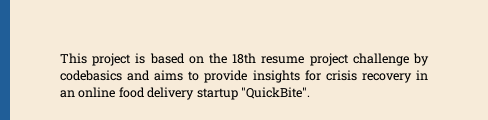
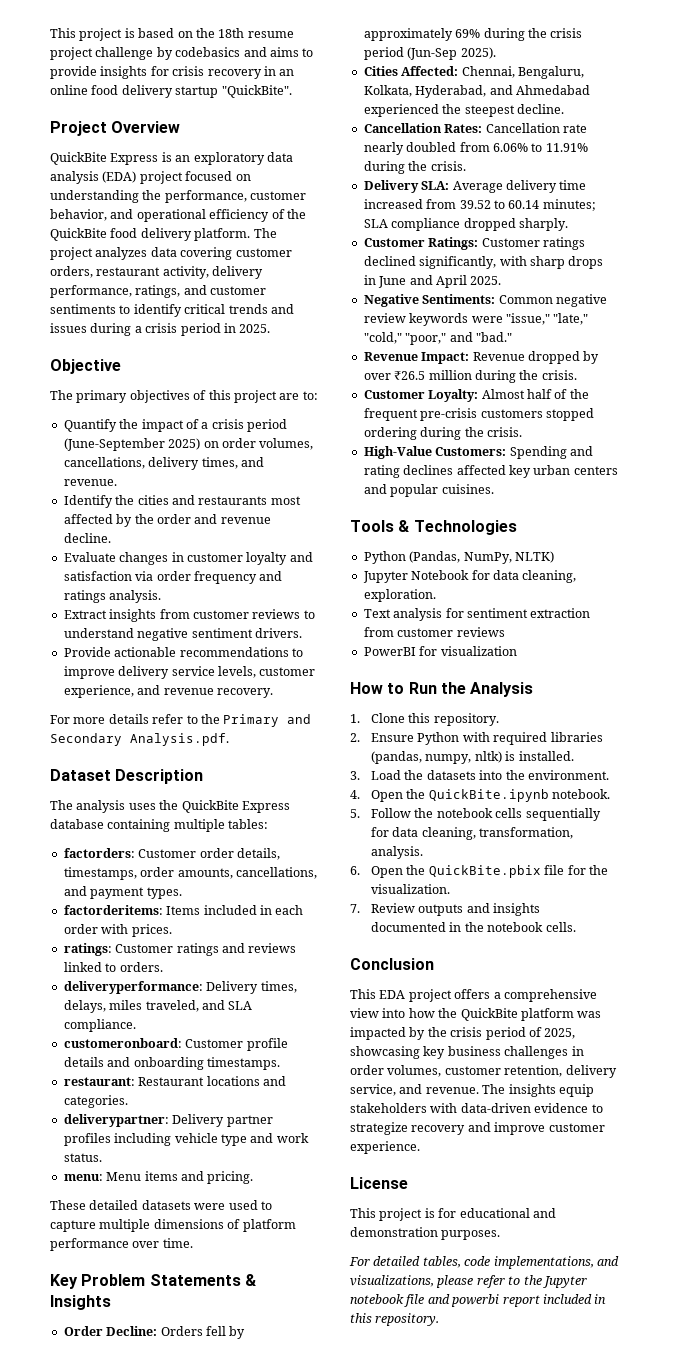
+ Project Overview
+ QuickBite Express is an exploratory data analysis (EDA) project focused on understanding the performance, customer behavior, and operational efficiency of the QuickBite food delivery platform. The project analyzes data covering customer orders, restaurant activity, delivery performance, ratings, and customer sentiments to identify critical trends and issues during a crisis period in 2025.
+ Objective
+ The primary objectives of this project are to:
+ Quantify the impact of a crisis period (June-September 2025) on order volumes, cancellations, delivery times, and revenue.
+ Identify the cities and restaurants most affected by the order and revenue decline.
+ Evaluate changes in customer loyalty and satisfaction via order frequency and ratings analysis.
+ Extract insights from customer reviews to understand negative sentiment drivers.
+ Provide actionable recommendations to improve delivery service levels, customer experience, and revenue recovery.
+ For more details refer to the Primary and Secondary Analysis.pdf.
+ Dataset Description
+ The analysis uses the QuickBite Express database containing multiple tables:
+ factorders: Customer order details, timestamps, order amounts, cancellations, and payment types.
+ factorderitems: Items included in each order with prices.
+ ratings: Customer ratings and reviews linked to orders.
+ deliveryperformance: Delivery times, delays, miles traveled, and SLA compliance.
+ customeronboard: Customer profile details and onboarding timestamps.
+ restaurant: Restaurant locations and categories.
+ deliverypartner: Delivery partner profiles including vehicle type and work status.
+ menu: Menu items and pricing.
+ These detailed datasets were used to capture multiple dimensions of platform performance over time.
+ Key Problem Statements & Insights
+ Order Decline: Orders fell by approximately 69% during the crisis period (Jun-Sep 2025).
+ Cities Affected: Chennai, Bengaluru, Kolkata, Hyderabad, and Ahmedabad experienced the steepest decline.
+ Cancellation Rates: Cancellation rate nearly doubled from 6.06% to 11.91% during the crisis.
+ Delivery SLA: Average delivery time increased from 39.52 to 60.14 minutes; SLA compliance dropped sharply.
+ Customer Ratings: Customer ratings declined significantly, with sharp drops in June and April 2025.
+ Negative Sentiments: Common negative review keywords were "issue," "late," "cold," "poor," and "bad."
+ Revenue Impact: Revenue dropped by over ₹26.5 million during the crisis.
+ Customer Loyalty: Almost half of the frequent pre-crisis customers stopped ordering during the crisis.
+ High-Value Customers: Spending and rating declines affected key urban centers and popular cuisines.
+ Tools & Technologies
+ Python (Pandas, NumPy, NLTK)
+ Jupyter Notebook for data cleaning, exploration.
+ Text analysis for sentiment extraction from customer reviews
+ PowerBI for visualization
+ How to Run the Analysis
+ 1. Clone this repository.
+ 2. Ensure Python with required libraries (pandas, numpy, nltk) is installed.
+ 3. Load the datasets into the environment.
+ 4. Open the QuickBite.ipynb notebook.
+ 5. Follow the notebook cells sequentially for data cleaning, transformation, analysis.
+ 6. Open the QuickBite.pbix file for the visualization.
+ 7. Review outputs and insights documented in the notebook cells.
+ Conclusion
+ This EDA project offers a comprehensive view into how the QuickBite platform was impacted by the crisis period of 2025, showcasing key business challenges in order volumes, customer retention, delivery service, and revenue. The insights equip stakeholders with data-driven evidence to strategize recovery and improve customer experience.
+ License
+ This project is for educational and demonstration purposes.
+ For detailed tables, code implementations, and visualizations, please refer to the Jupyter notebook file and powerbi report included in this repository.

